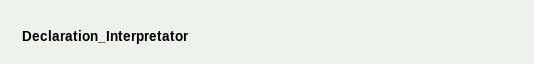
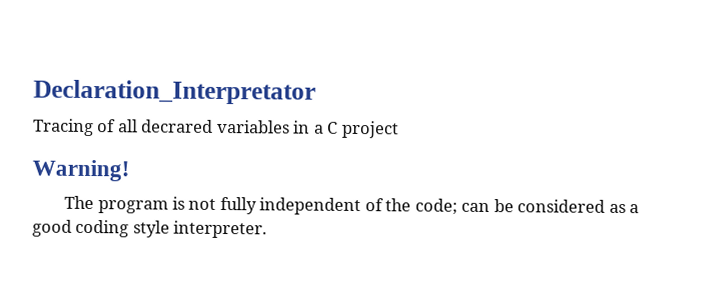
+ Tracing of all decrared variables in a C project
+ Warning!
+ The program is not fully independent of the code; can be considered as a good coding style interpreter.

